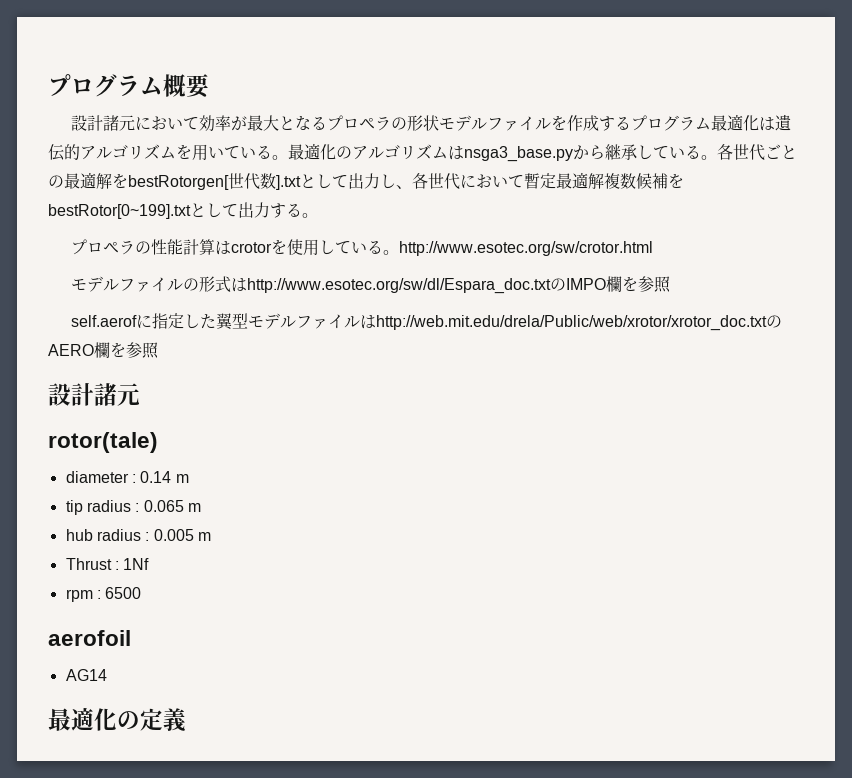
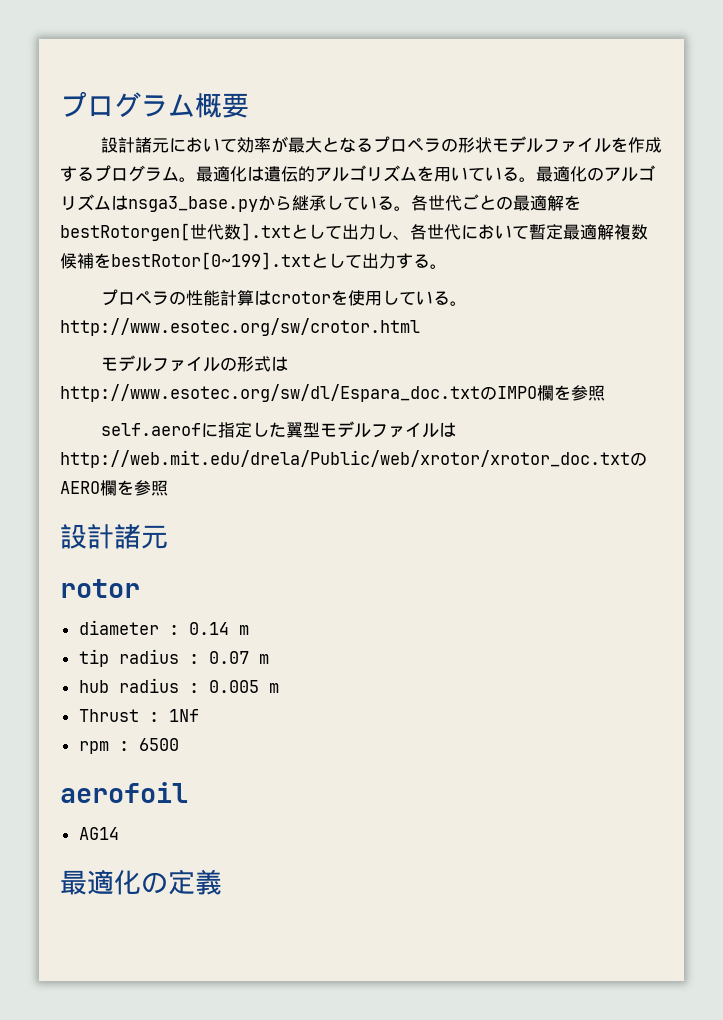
- 設計諸元において効率が最大となるプロペラの形状モデルファイルを作成するプログラム最適化は遺伝的アルゴリズムを用いている。
+ 設計諸元において効率が最大となるプロペラの形状モデルファイルを作成するプログラム。最適化は遺伝的アルゴリズムを用いている。
- rotor(tale)
+ rotor
- tip radius : 0.065 m
+ tip radius : 0.07 m

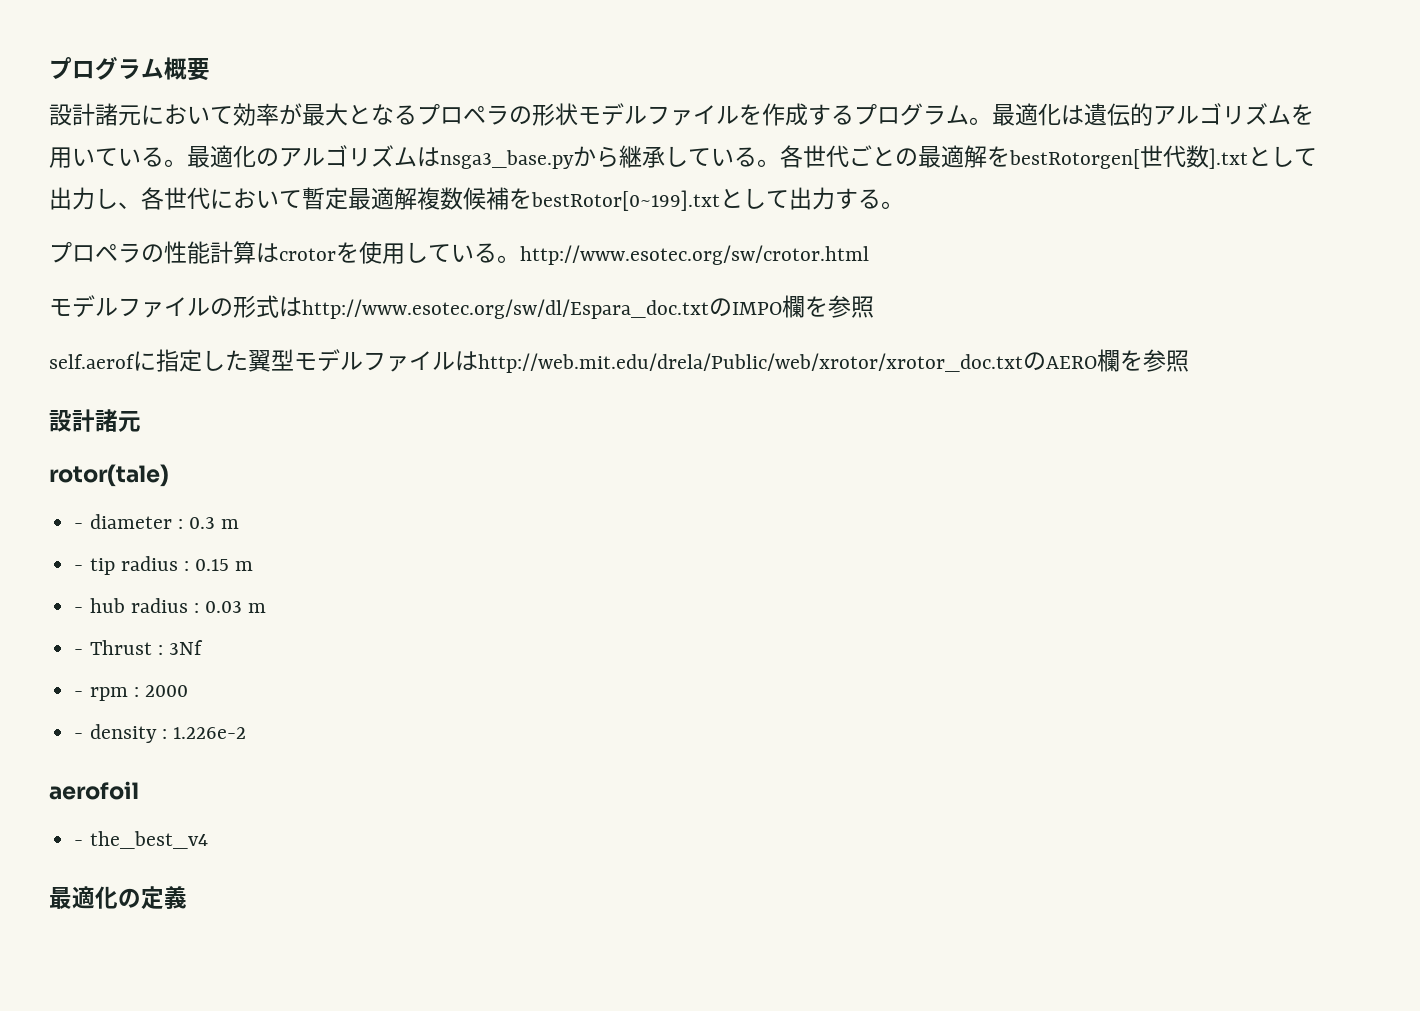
- rotor
- diameter : 0.14 m
- tip radius : 0.07 m
- hub radius : 0.005 m
- Thrust : 1Nf
- rpm : 6500
+ rotor(tale)
+ - diameter : 0.3 m
+ - tip radius : 0.15 m
+ - hub radius : 0.03 m
+ - Thrust : 3Nf
+ - rpm : 2000
+ - density : 1.226e-2
- AG14
+ - the_best_v4

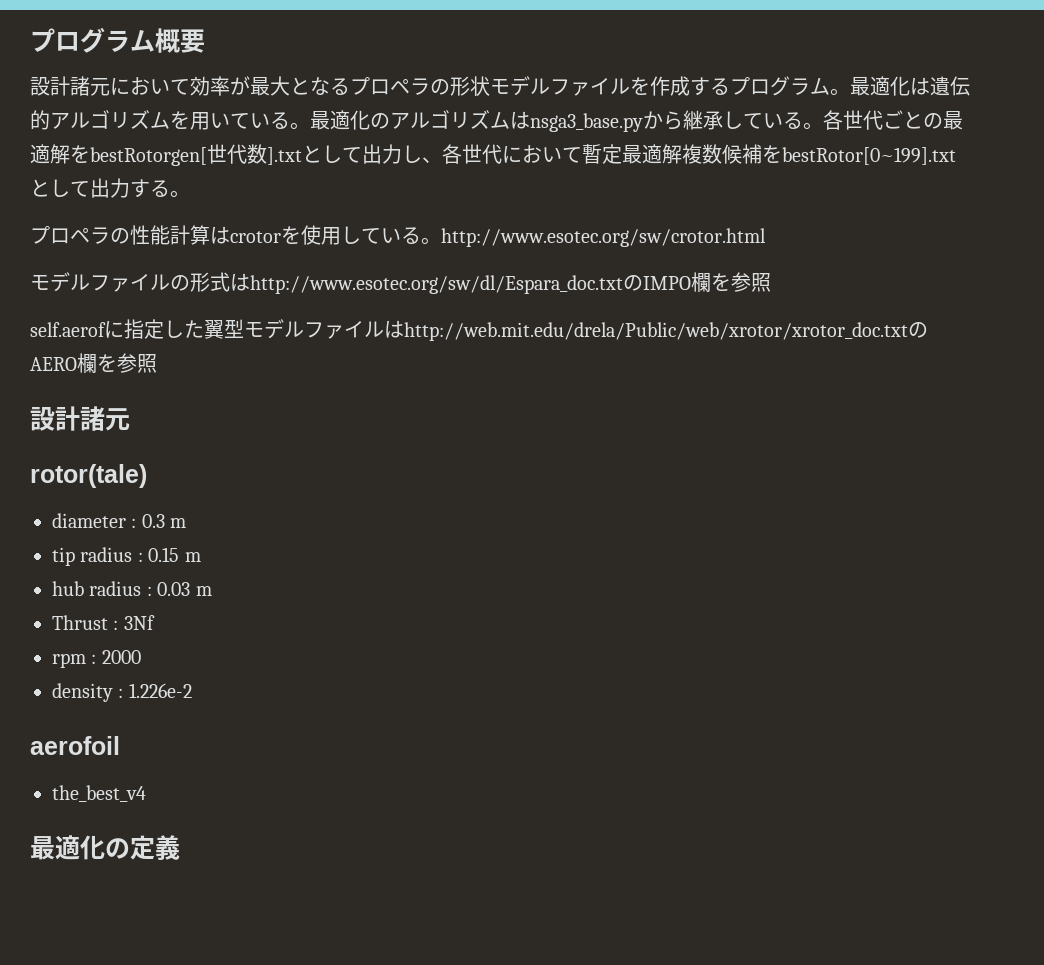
- - diameter : 0.3 m
+ diameter : 0.3 m
- - tip radius : 0.15 m
+ tip radius : 0.15 m
- - hub radius : 0.03 m
+ hub radius : 0.03 m
- - Thrust : 3Nf
+ Thrust : 3Nf
- - rpm : 2000
+ rpm : 2000
- - density : 1.226e-2
+ density : 1.226e-2
- - the_best_v4
+ the_best_v4

